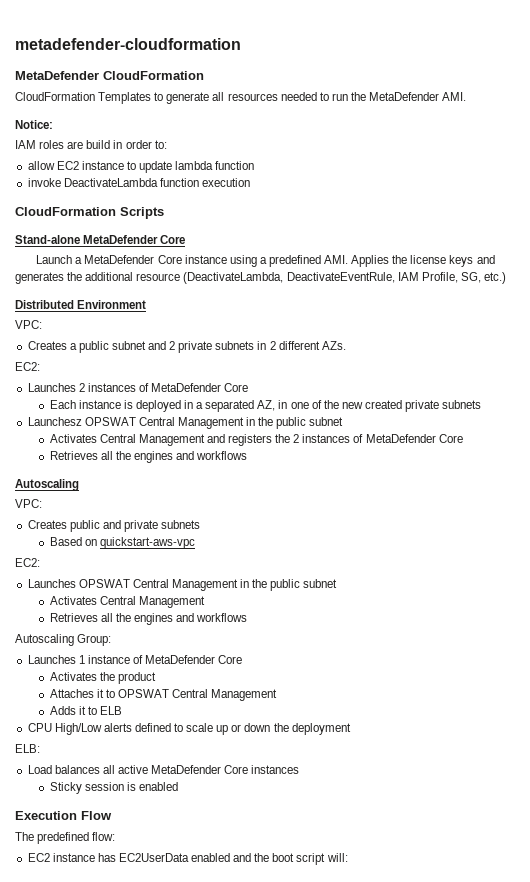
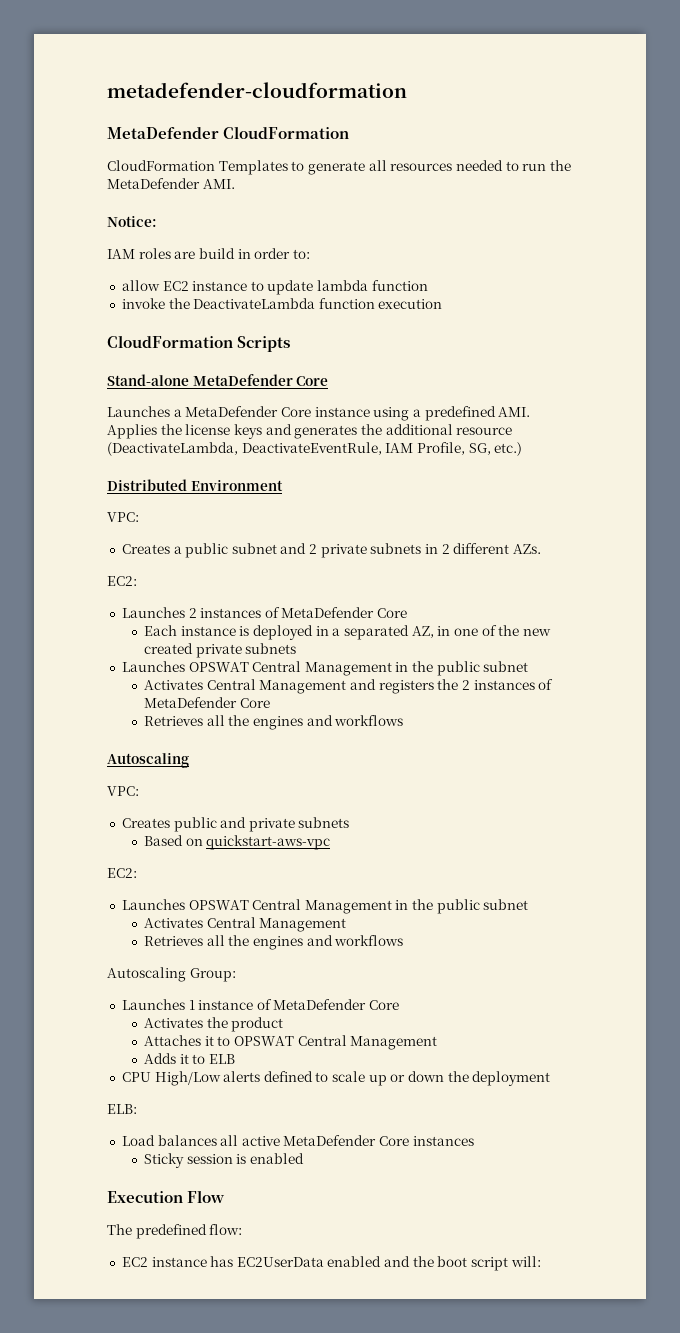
- invoke DeactivateLambda function execution
+ invoke the DeactivateLambda function execution
- Launch a MetaDefender Core instance using a predefined AMI. Applies the license keys and generates the additional resource (DeactivateLambda, DeactivateEventRule, IAM Profile, SG, etc.)
+ Launches a MetaDefender Core instance using a predefined AMI. Applies the license keys and generates the additional resource (DeactivateLambda, DeactivateEventRule, IAM Profile, SG, etc.)
  Each instance is deployed in a separated AZ, in one of the new created private subnets
- Launchesz OPSWAT Central Management in the public subnet
+ Launches OPSWAT Central Management in the public subnet

